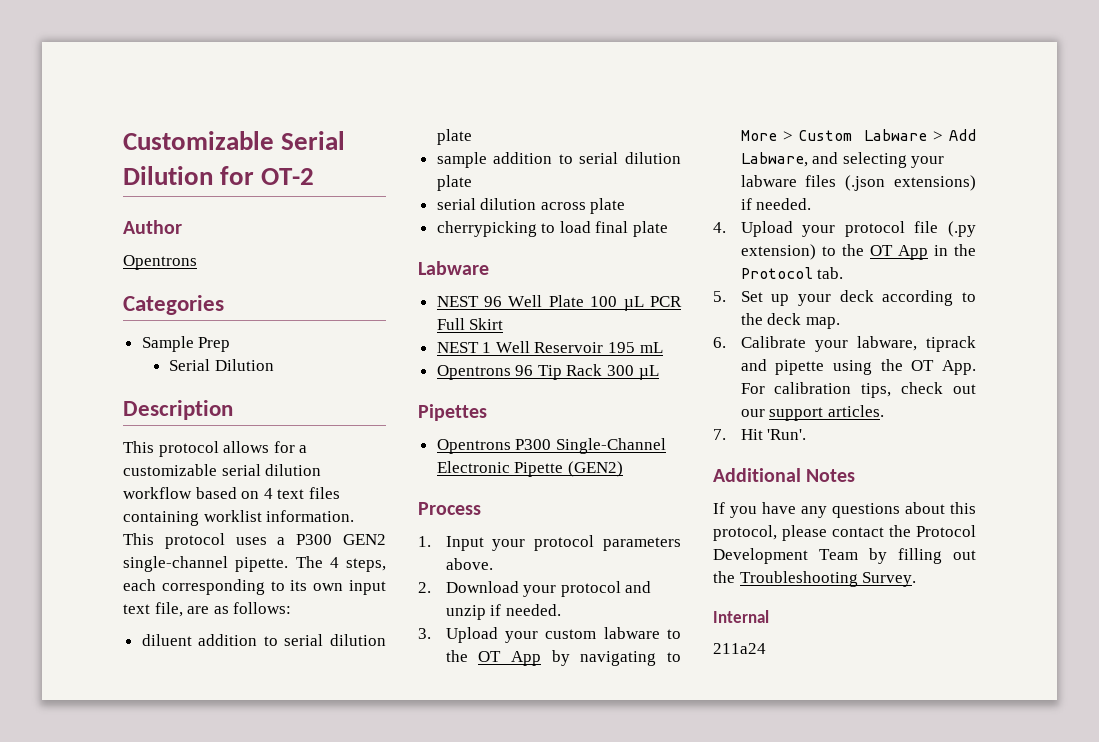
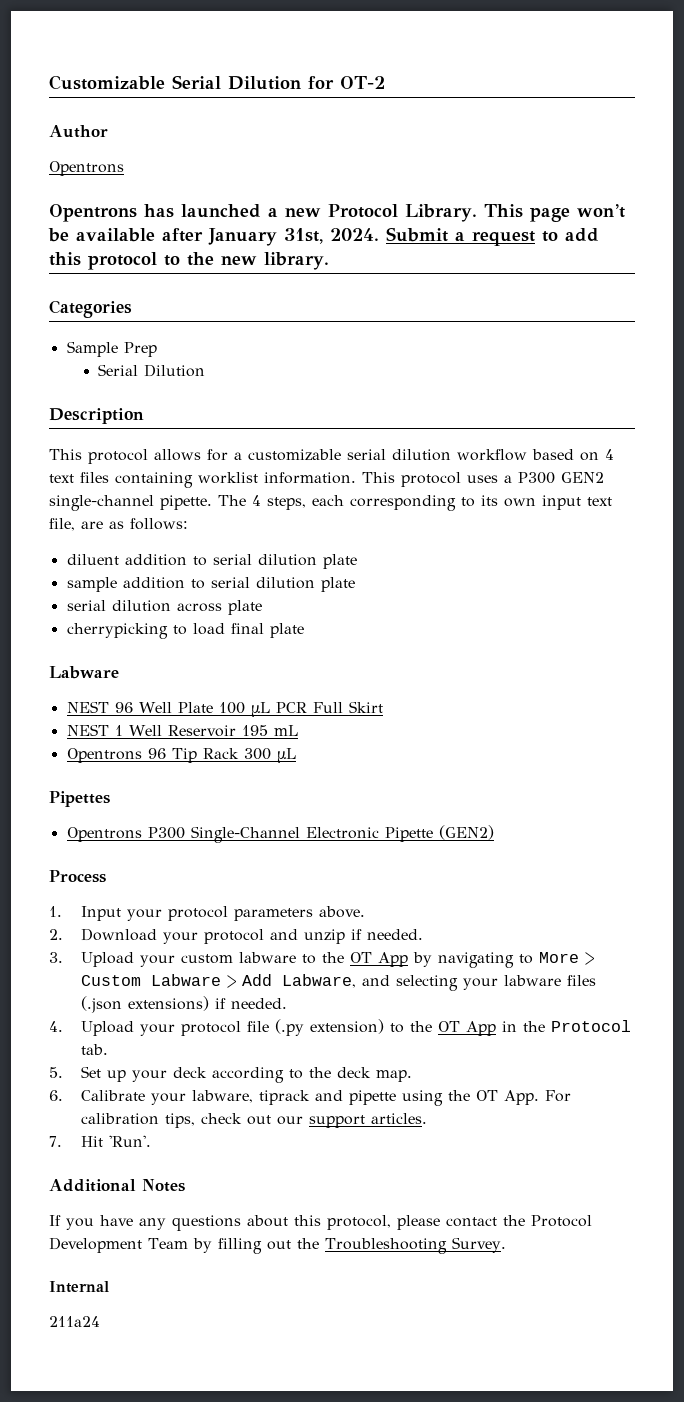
+ Opentrons has launched a new Protocol Library. This page won’t be available after January 31st, 2024. Submit a request to add this protocol to the new library.

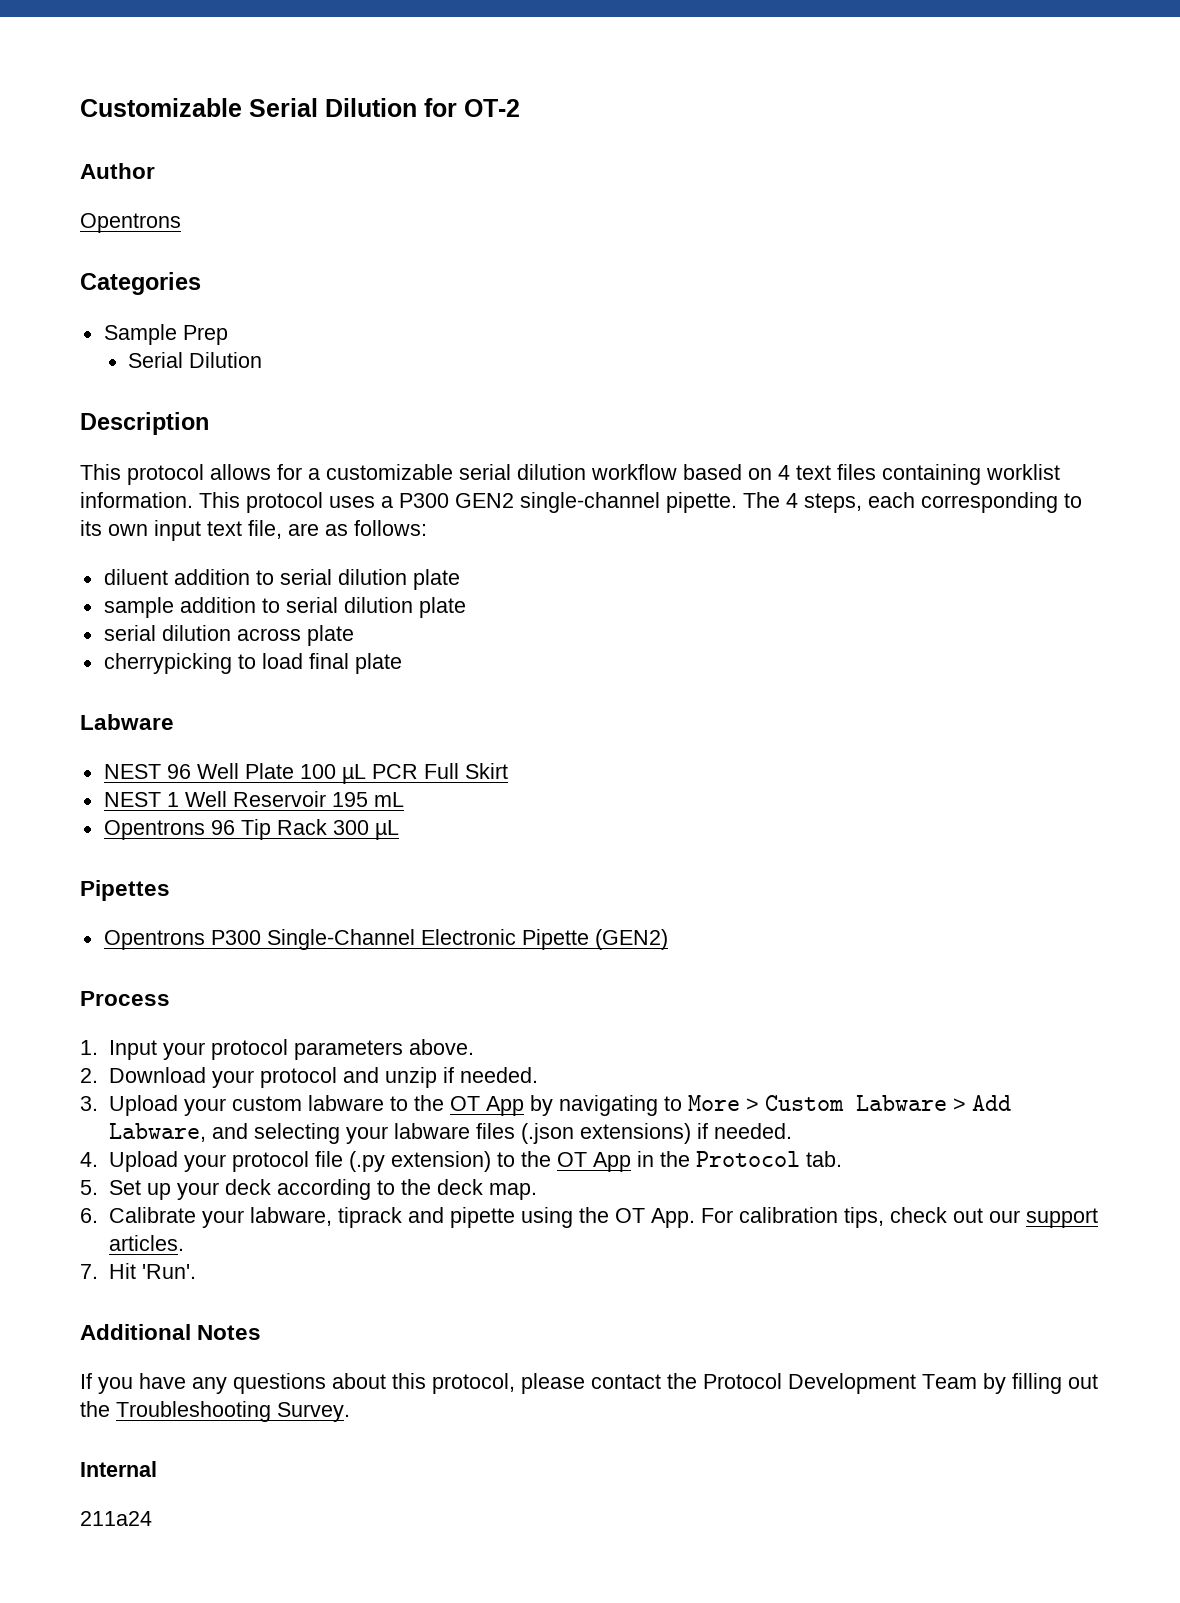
- Opentrons has launched a new Protocol Library. This page won’t be available after January 31st, 2024. Submit a request to add this protocol to the new library.

